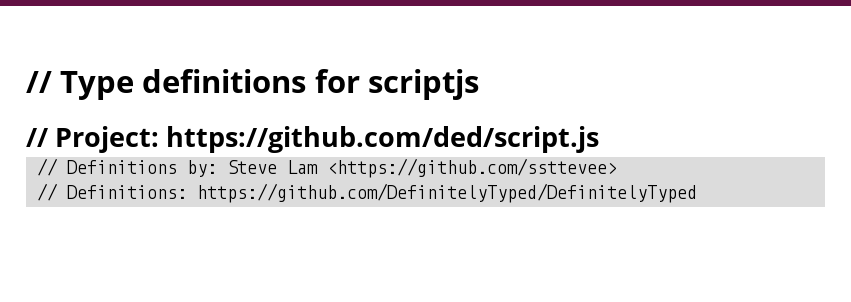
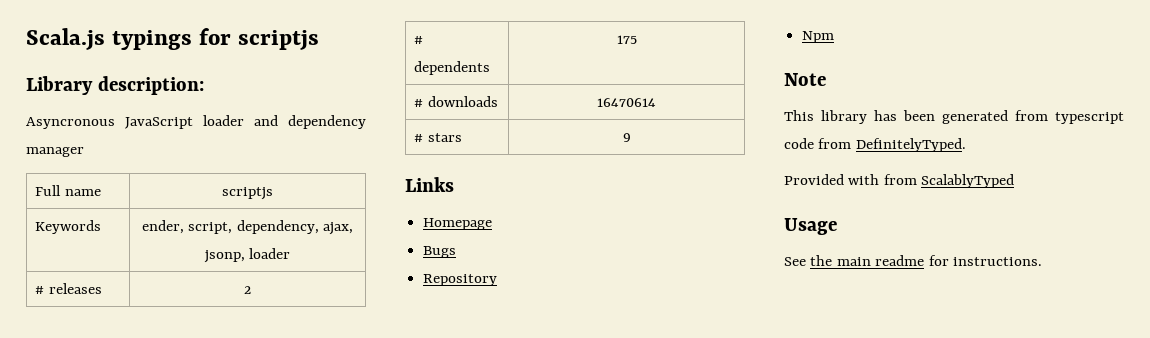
- // Type definitions for scriptjs
+ Scala.js typings for scriptjs
- // Project: https://github.com/ded/script.js
- // Definitions by: Steve Lam <https://github.com/ssttevee>
- // Definitions: https://github.com/DefinitelyTyped/DefinitelyTyped
+ Library description:
+ Asyncronous JavaScript loader and dependency manager
+ Full name | scriptjs
+ Keywords | ender, script, dependency, ajax, jsonp, loader
+ # releases | 2
+ # dependents | 175
+ # downloads | 16470614
+ # stars | 9
+ Links
+ Homepage
+ Bugs
+ Repository
+ Npm
+ Note
+ This library has been generated from typescript code from DefinitelyTyped.
+ Provided with from ScalablyTyped
+ Usage
+ See the main readme for instructions.

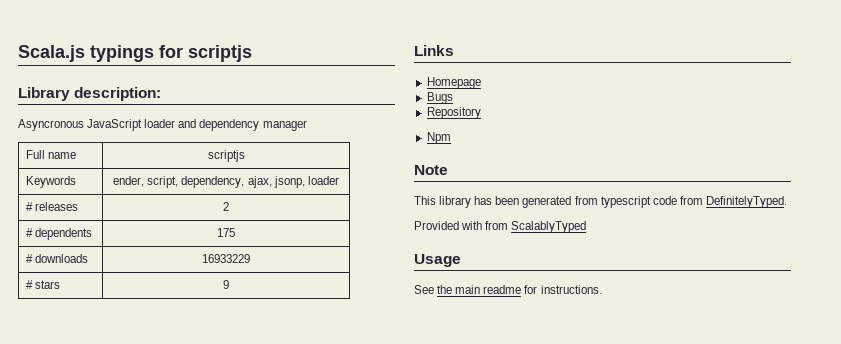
- # downloads | 16470614
+ # downloads | 16933229

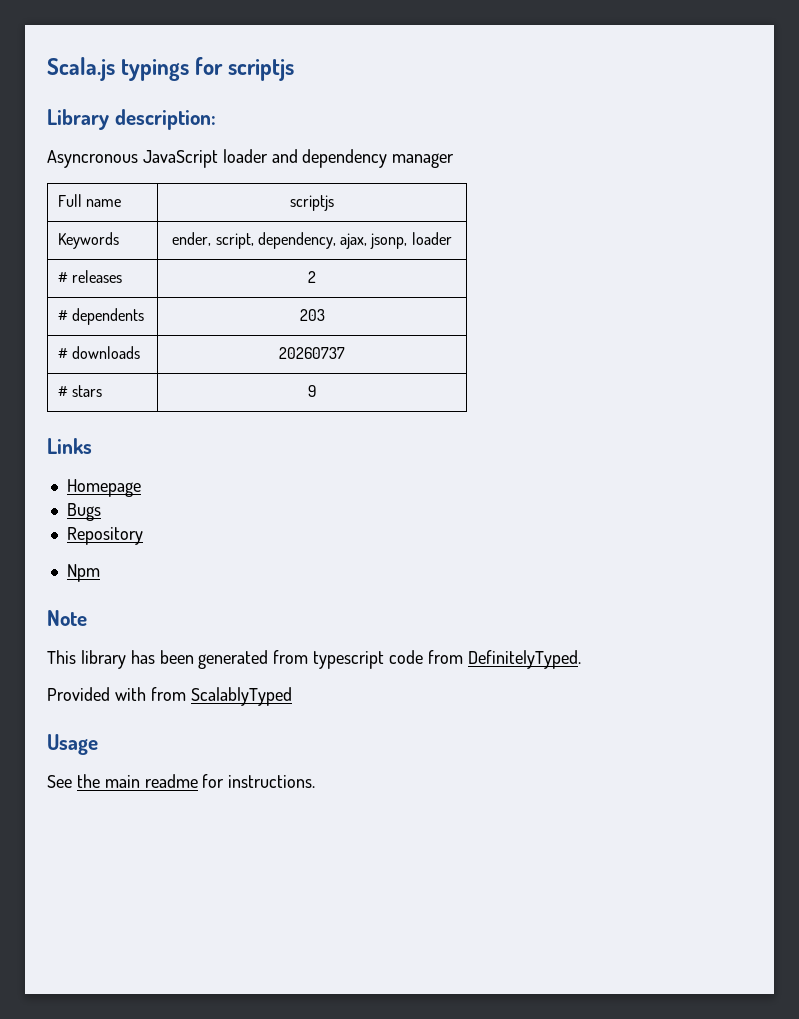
- # dependents | 175
+ # dependents | 203
- # downloads | 16933229
+ # downloads | 20260737

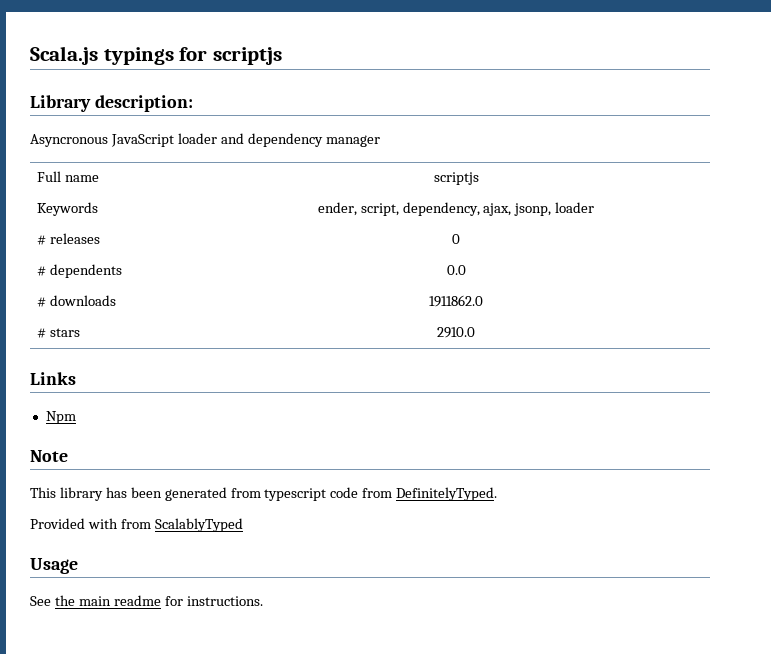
- # releases | 2
+ # releases | 0
- # dependents | 203
+ # dependents | 0.0
- # downloads | 20260737
+ # downloads | 1911862.0
- # stars | 9
+ # stars | 2910.0
- Homepage
- Bugs
- Repository

